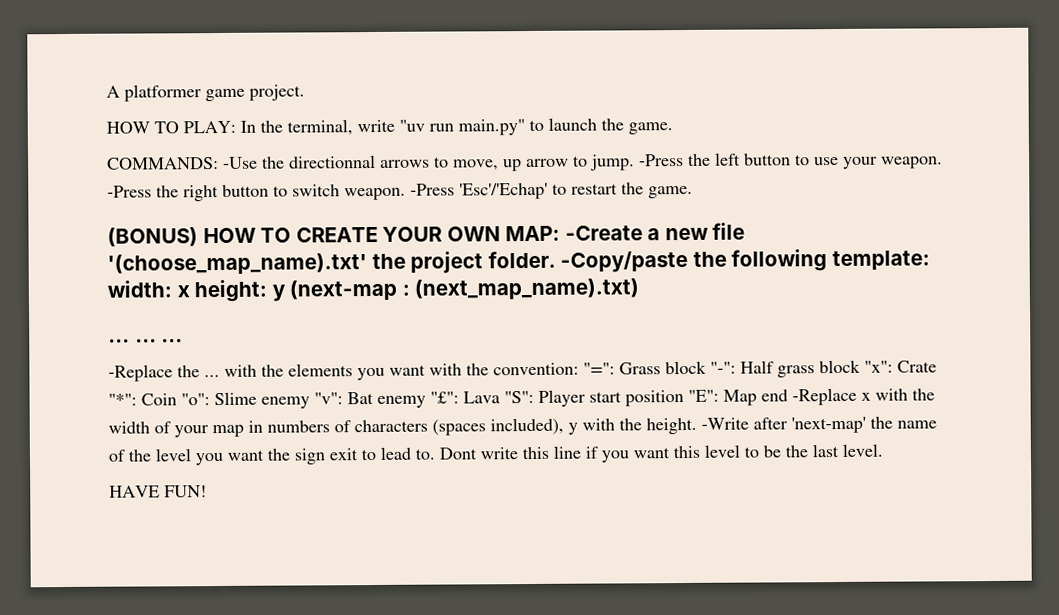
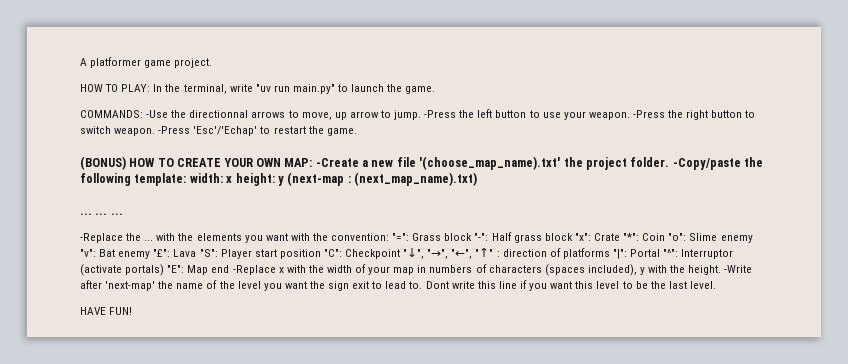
- -Replace the ... with the elements you want with the convention: "=": Grass block "-": Half grass block "x": Crate "*": Coin "o": Slime enemy "v": Bat enemy "£": Lava "S": Player start position "E": Map end -Replace x with the width of your map in numbers of characters (spaces included), y with the height.
+ -Replace the ... with the elements you want with the convention: "=": Grass block "-": Half grass block "x": Crate "*": Coin "o": Slime enemy "v": Bat enemy "£": Lava "S": Player start position "C": Checkpoint "↓", "→", "←", "↑" : direction of platforms "|": Portal "^": Interruptor (activate portals) "E": Map end -Replace x with the width of your map in numbers of characters (spaces included), y with the height.

